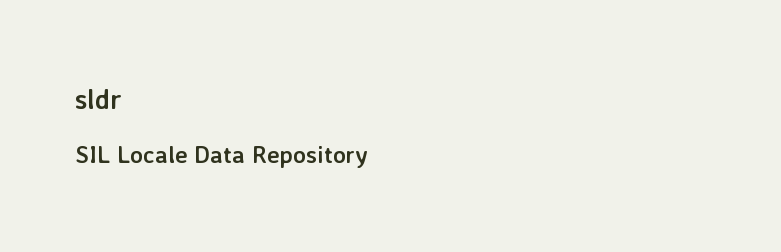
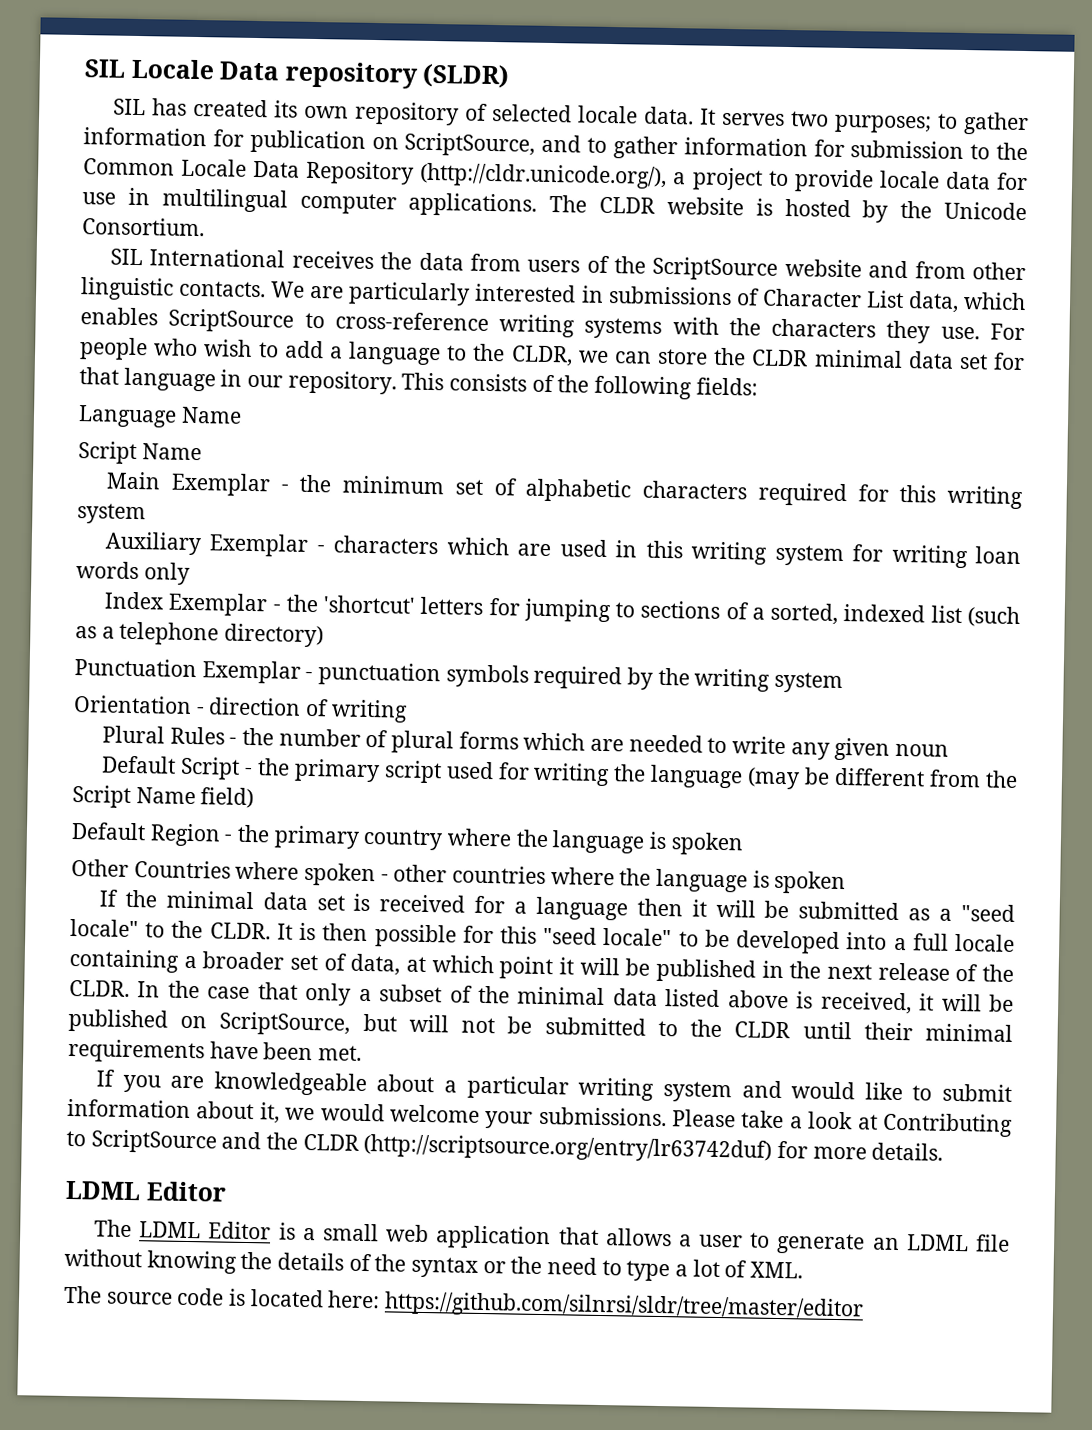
- sldr
- SIL Locale Data Repository
+ SIL Locale Data repository (SLDR)
+ SIL has created its own repository of selected locale data. It serves two purposes; to gather information for publication on ScriptSource, and to gather information for submission to the Common Locale Data Repository (http://cldr.unicode.org/), a project to provide locale data for use in multilingual computer applications. The CLDR website is hosted by the Unicode Consortium.
+ SIL International receives the data from users of the ScriptSource website and from other linguistic contacts. We are particularly interested in submissions of Character List data, which enables ScriptSource to cross-reference writing systems with the characters they use. For people who wish to add a language to the CLDR, we can store the CLDR minimal data set for that language in our repository. This consists of the following fields:
+ Language Name
+ Script Name
+ Main Exemplar - the minimum set of alphabetic characters required for this writing system
+ Auxiliary Exemplar - characters which are used in this writing system for writing loan words only
+ Index Exemplar - the 'shortcut' letters for jumping to sections of a sorted, indexed list (such as a telephone directory)
+ Punctuation Exemplar - punctuation symbols required by the writing system
+ Orientation - direction of writing
+ Plural Rules - the number of plural forms which are needed to write any given noun
+ Default Script - the primary script used for writing the language (may be different from the Script Name field)
+ Default Region - the primary country where the language is spoken
+ Other Countries where spoken - other countries where the language is spoken
+ If the minimal data set is received for a language then it will be submitted as a "seed locale" to the CLDR. It is then possible for this "seed locale" to be developed into a full locale containing a broader set of data, at which point it will be published in the next release of the CLDR. In the case that only a subset of the minimal data listed above is received, it will be published on ScriptSource, but will not be submitted to the CLDR until their minimal requirements have been met.
+ If you are knowledgeable about a particular writing system and would like to submit information about it, we would welcome your submissions. Please take a look at Contributing to ScriptSource and the CLDR (http://scriptsource.org/entry/lr63742duf) for more details.
+ LDML Editor
+ The LDML Editor is a small web application that allows a user to generate an LDML file without knowing the details of the syntax or the need to type a lot of XML.
+ The source code is located here: https://github.com/silnrsi/sldr/tree/master/editor

